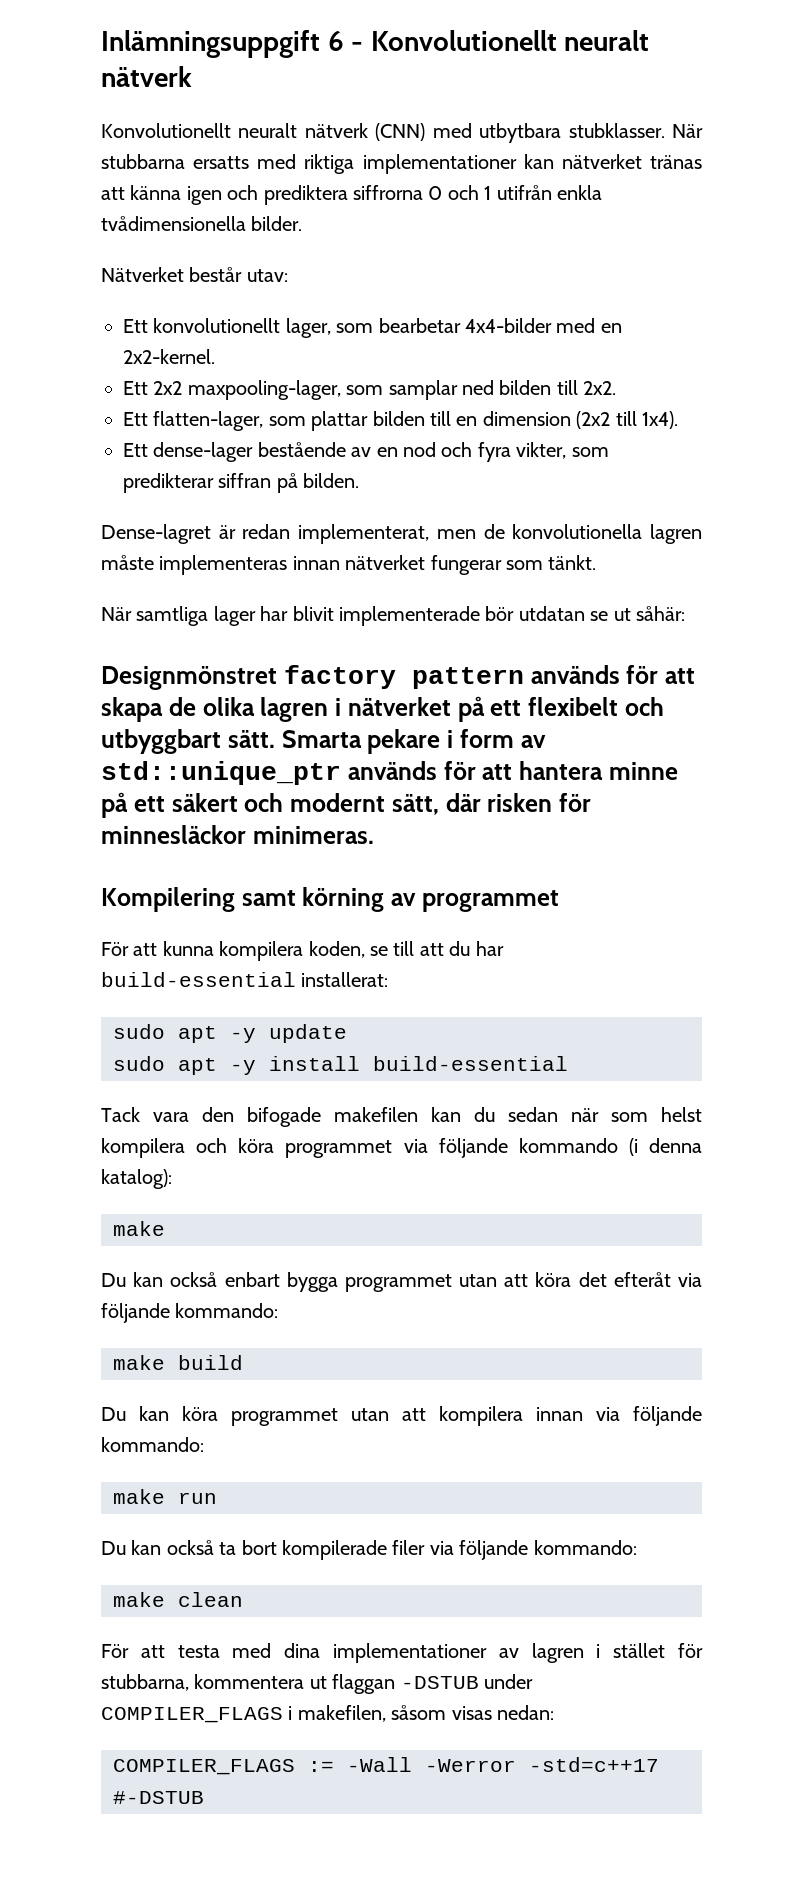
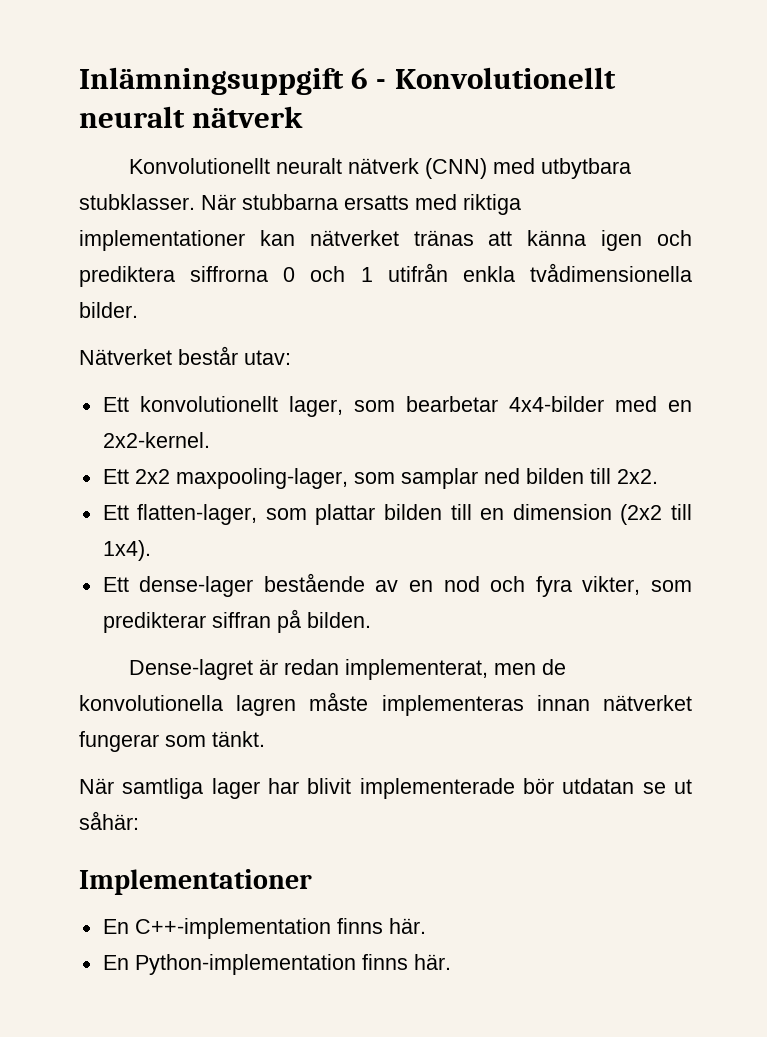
- Designmönstret factory pattern används för att skapa de olika lagren i nätverket på ett flexibelt och utbyggbart sätt. Smarta pekare i form av std::unique_ptr används för att hantera minne på ett säkert och modernt sätt, där risken för minnesläckor minimeras.
- Kompilering samt körning av programmet
- För att kunna kompilera koden, se till att du har build-essential installerat:
- sudo apt -y update
- sudo apt -y install build-essential
- Tack vara den bifogade makefilen kan du sedan när som helst kompilera och köra programmet via följande kommando (i denna katalog):
- make
- Du kan också enbart bygga programmet utan att köra det efteråt via följande kommando:
- make build
- Du kan köra programmet utan att kompilera innan via följande kommando:
- make run
- Du kan också ta bort kompilerade filer via följande kommando:
- make clean
- För att testa med dina implementationer av lagren i stället för stubbarna, kommentera ut flaggan -DSTUB under COMPILER_FLAGS i makefilen, såsom visas nedan:
- COMPILER_FLAGS := -Wall -Werror -std=c++17 #-DSTUB
+ Implementationer
+ En C++-implementation finns här.
+ En Python-implementation finns här.

